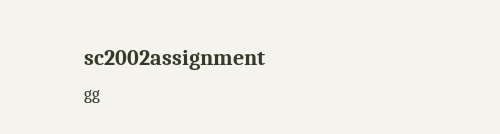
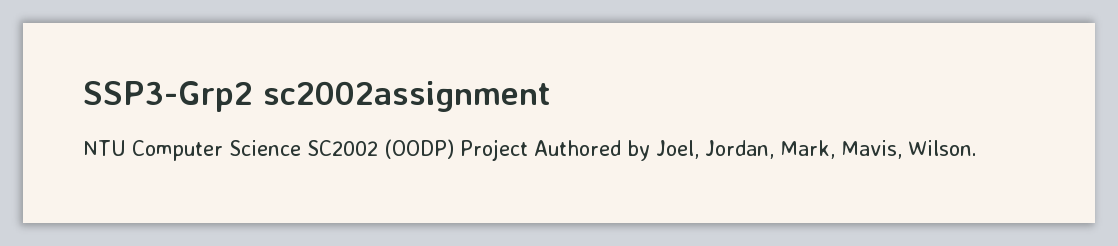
- sc2002assignment
+ SSP3-Grp2 sc2002assignment
- gg
+ NTU Computer Science SC2002 (OODP) Project Authored by Joel, Jordan, Mark, Mavis, Wilson.

